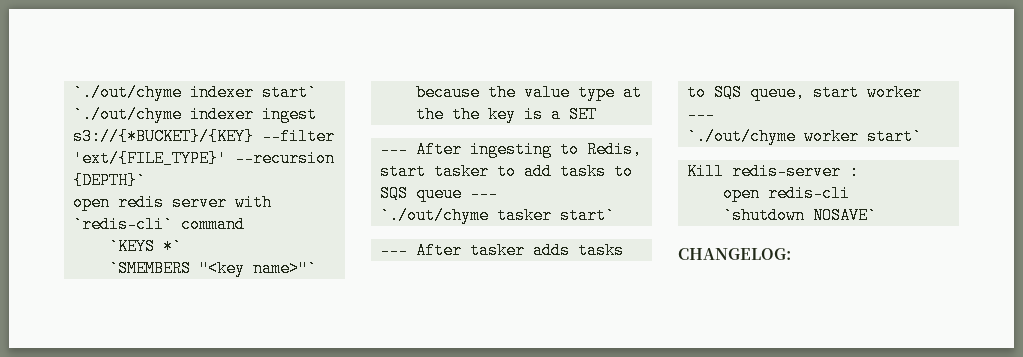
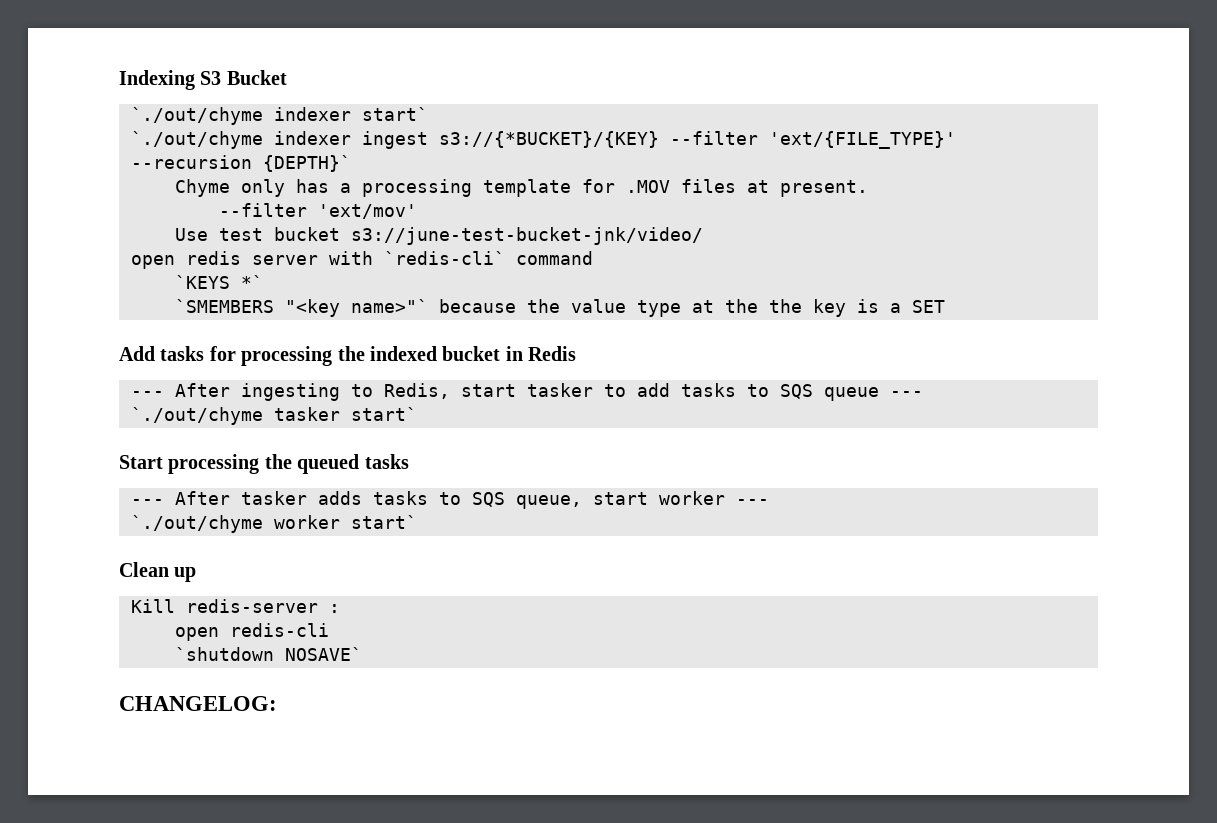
+ Indexing S3 Bucket
+ Chyme only has a processing template for .MOV files at present.
+ --filter 'ext/mov'
+ Use test bucket s3://june-test-bucket-jnk/video/
+ Add tasks for processing the indexed bucket in Redis
+ Start processing the queued tasks
+ Clean up

